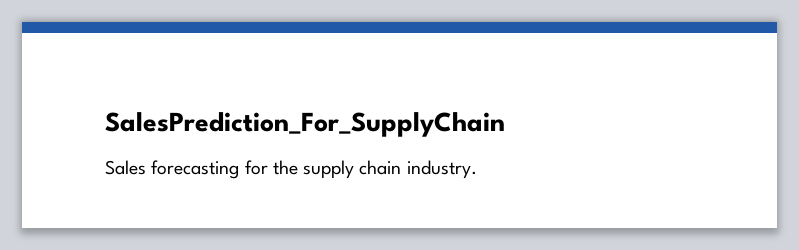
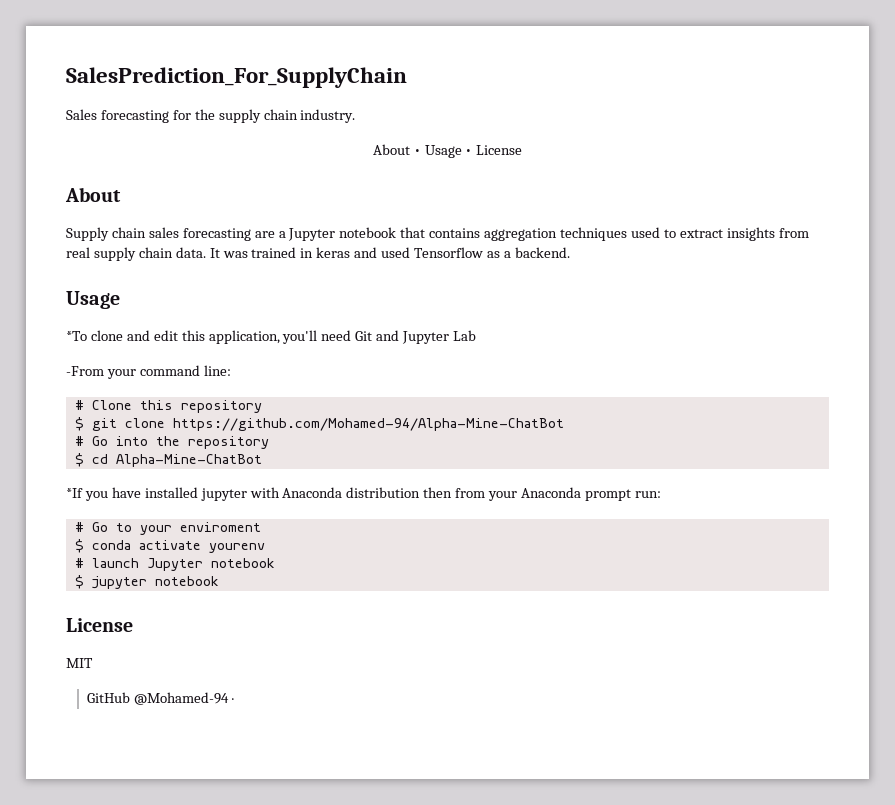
+ About • Usage • License
+ About
+ Supply chain sales forecasting are a Jupyter notebook that contains aggregation techniques used to extract insights from real supply chain data. It was trained in keras and used Tensorflow as a backend.
+ Usage
+ *To clone and edit this application, you'll need Git and Jupyter Lab
+ -From your command line:
+ # Clone this repository
+ $ git clone https://github.com/Mohamed-94/Alpha-Mine-ChatBot
+ # Go into the repository
+ $ cd Alpha-Mine-ChatBot
+ *If you have installed jupyter with Anaconda distribution then from your Anaconda prompt run:
+ # Go to your enviroment
+ $ conda activate yourenv
+ # launch Jupyter notebook
+ $ jupyter notebook
+ License
+ MIT
+ GitHub @Mohamed-94 ·

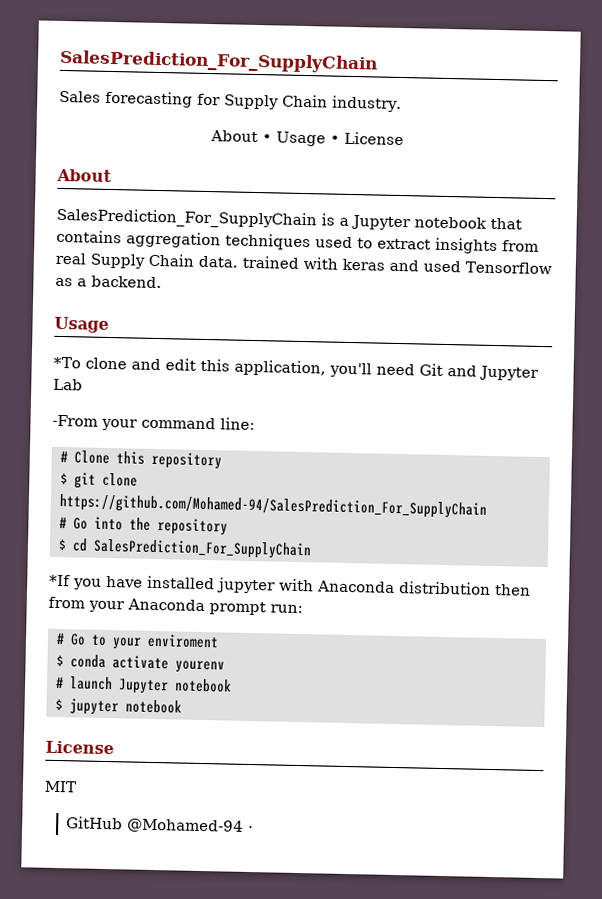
- Sales forecasting for the supply chain industry.
+ Sales forecasting for Supply Chain industry.
- Supply chain sales forecasting are a Jupyter notebook that contains aggregation techniques used to extract insights from real supply chain data. It was trained in keras and used Tensorflow as a backend.
+ SalesPrediction_For_SupplyChain is a Jupyter notebook that contains aggregation techniques used to extract insights from real Supply Chain data. trained with keras and used Tensorflow as a backend.
- $ git clone https://github.com/Mohamed-94/Alpha-Mine-ChatBot
+ $ git clone https://github.com/Mohamed-94/SalesPrediction_For_SupplyChain
- $ cd Alpha-Mine-ChatBot
+ $ cd SalesPrediction_For_SupplyChain

